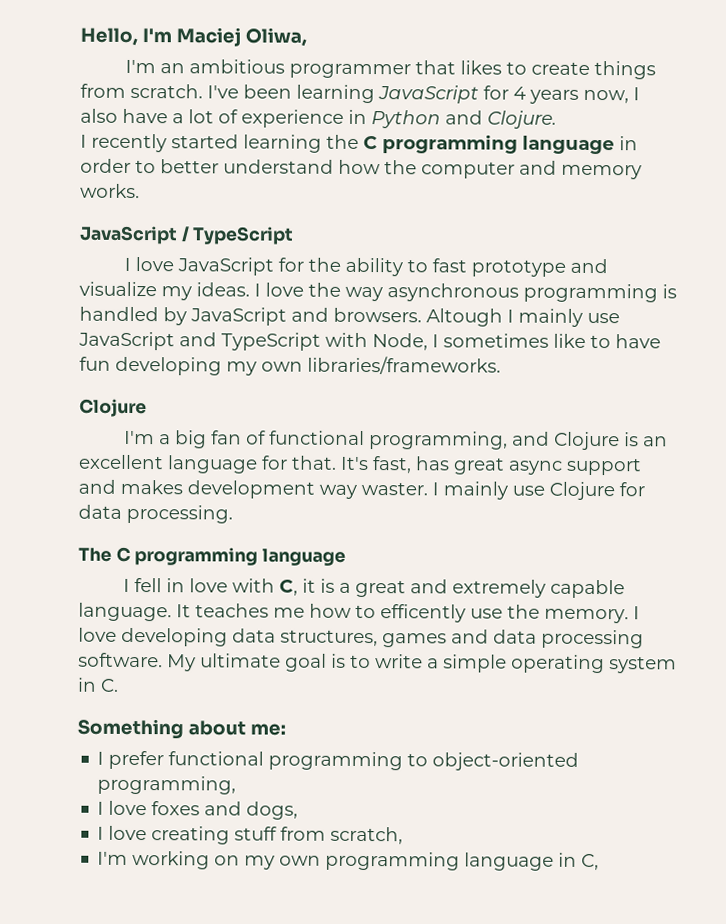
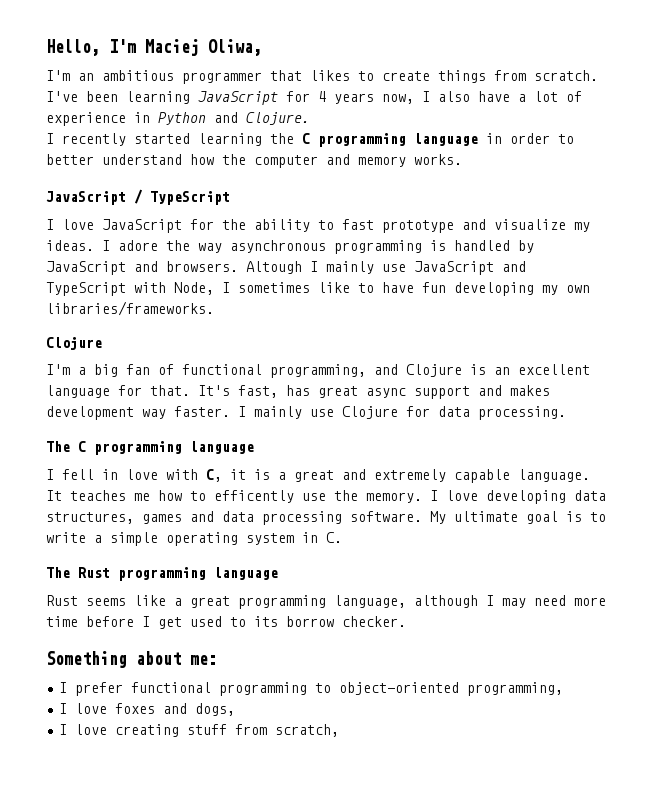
- I love the way asynchronous programming is handled by JavaScript and browsers.
+ I adore the way asynchronous programming is handled by JavaScript and browsers.
- It's fast, has great async support and makes development way waster.
+ It's fast, has great async support and makes development way faster.
+ The Rust programming language
+ Rust seems like a great programming language, although I may need more time before I get used to its borrow checker.
- I'm working on my own programming language in C,

